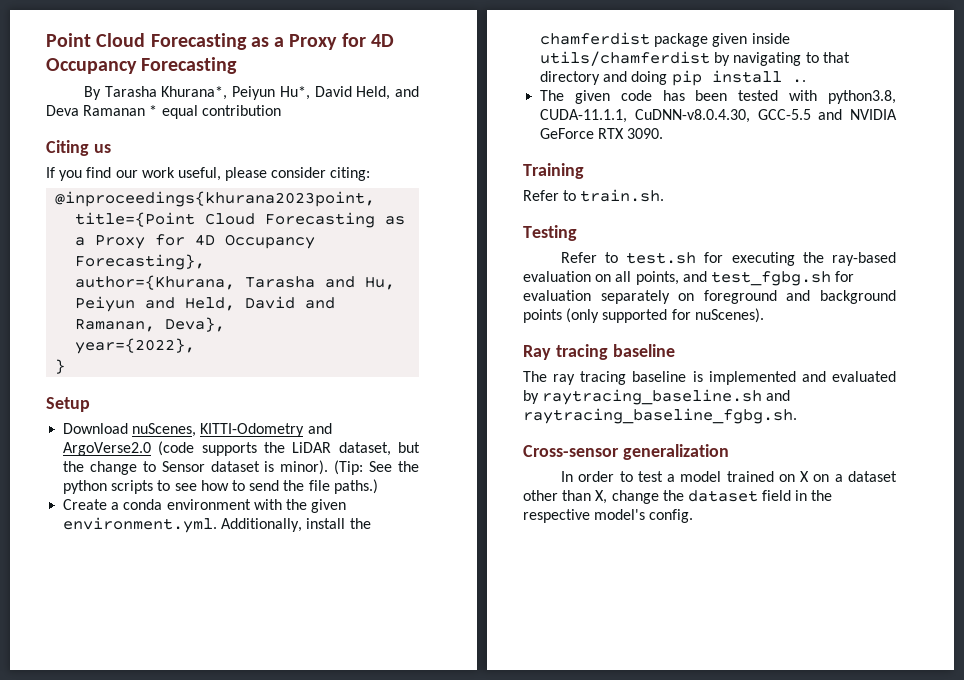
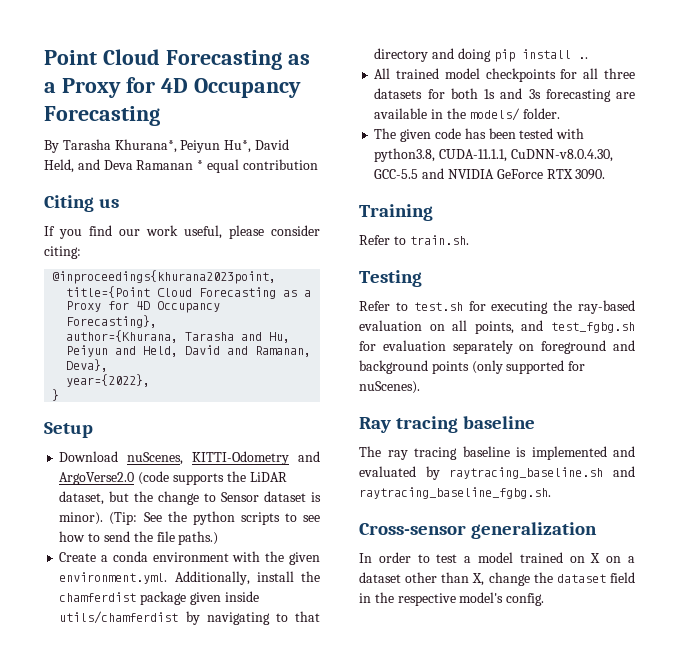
+ All trained model checkpoints for all three datasets for both 1s and 3s forecasting are available in the models/ folder.

